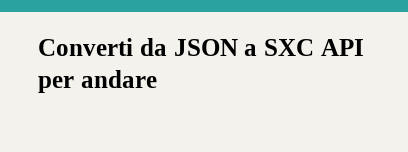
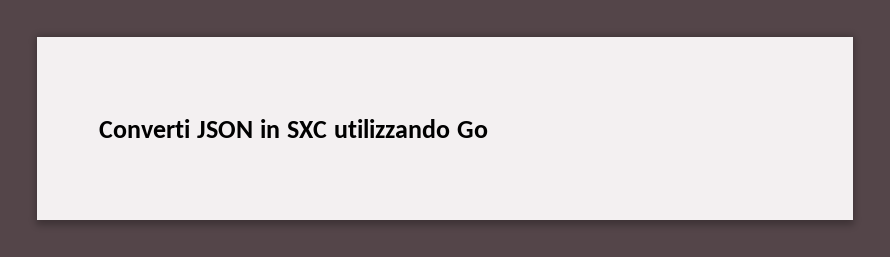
- Converti da JSON a SXC API per andare
+ Converti JSON in SXC utilizzando Go

